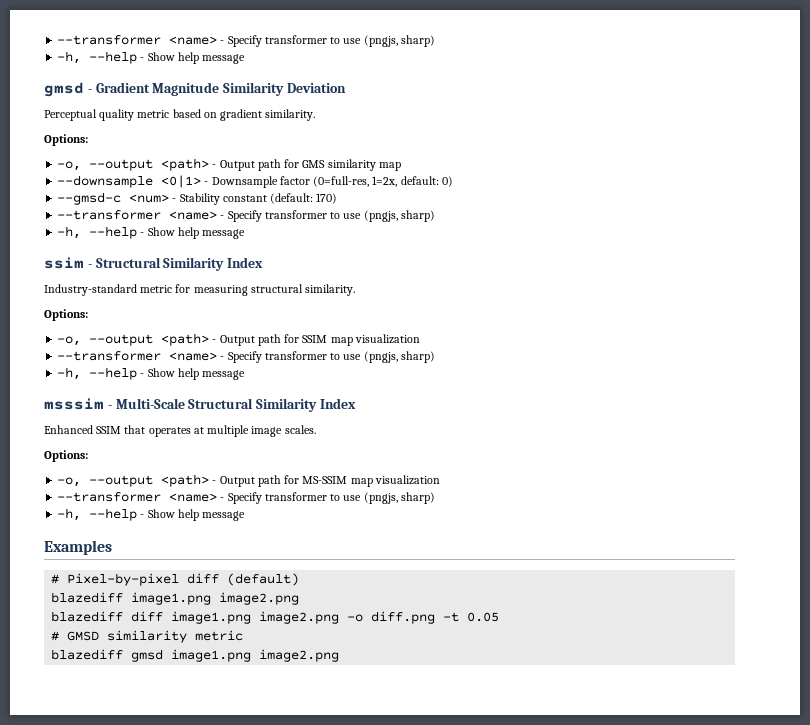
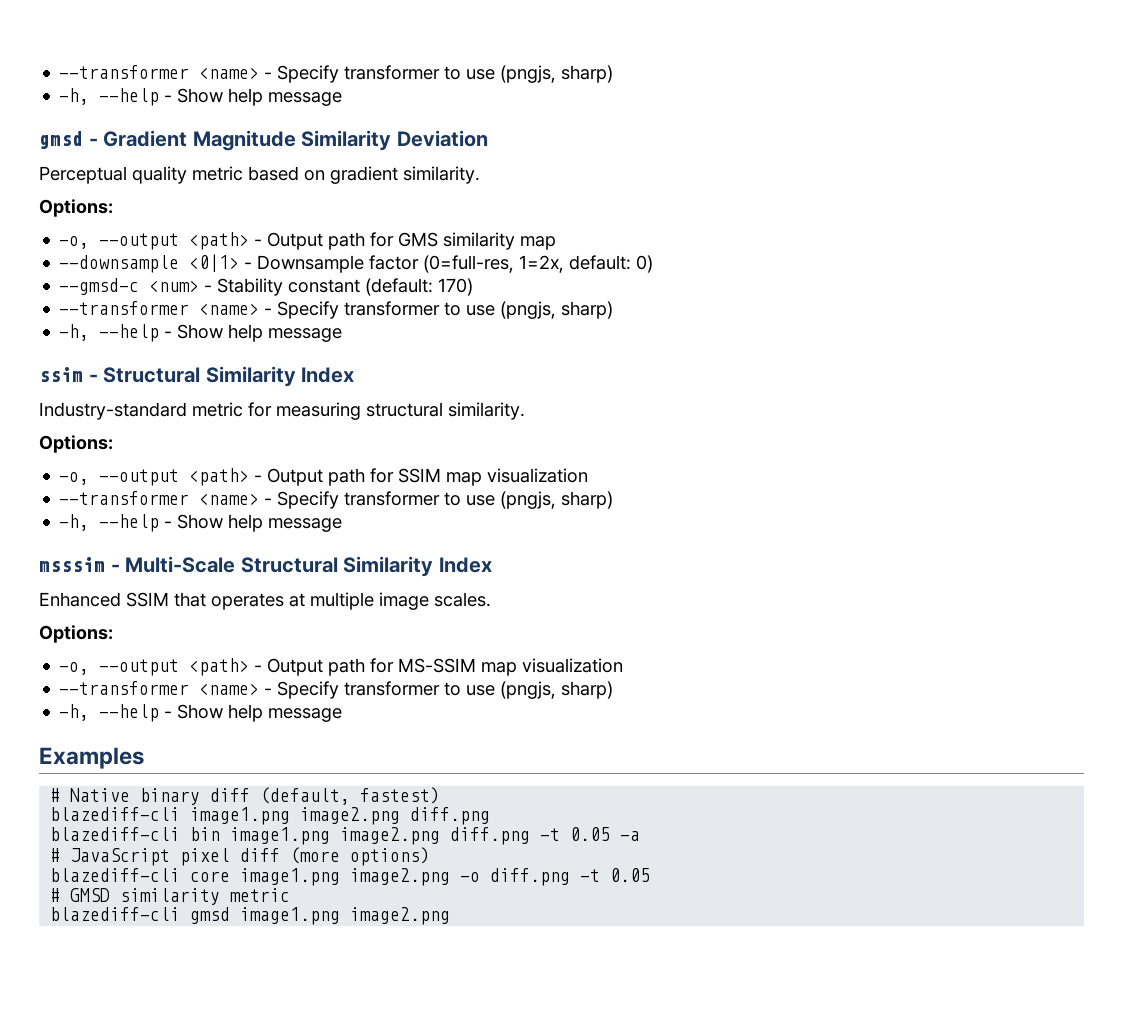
- # Pixel-by-pixel diff (default)
- blazediff image1.png image2.png
- blazediff diff image1.png image2.png -o diff.png -t 0.05
+ # Native binary diff (default, fastest)
+ blazediff-cli image1.png image2.png diff.png
+ blazediff-cli bin image1.png image2.png diff.png -t 0.05 -a
+ # JavaScript pixel diff (more options)
+ blazediff-cli core image1.png image2.png -o diff.png -t 0.05
- blazediff gmsd image1.png image2.png
+ blazediff-cli gmsd image1.png image2.png

